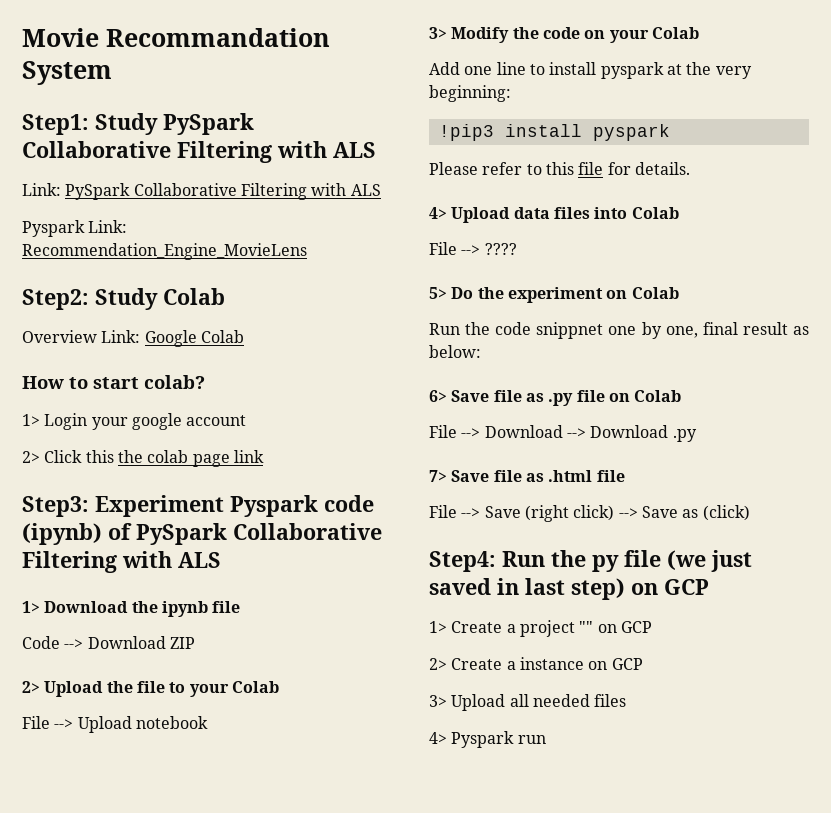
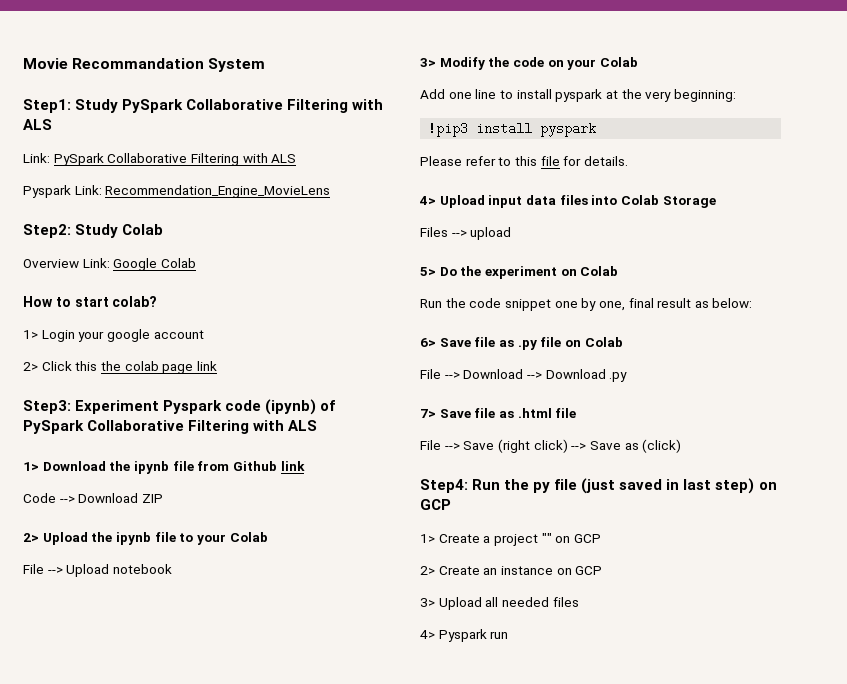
- 1> Download the ipynb file
+ 1> Download the ipynb file from Github link
- 2> Upload the file to your Colab
+ 2> Upload the ipynb file to your Colab
- 4> Upload data files into Colab
- File --> ????
+ 4> Upload input data files into Colab Storage
+ Files --> upload
- Run the code snippnet one by one, final result as below:
+ Run the code snippet one by one, final result as below:
- Step4: Run the py file (we just saved in last step) on GCP
+ Step4: Run the py file (just saved in last step) on GCP
- 2> Create a instance on GCP
+ 2> Create an instance on GCP

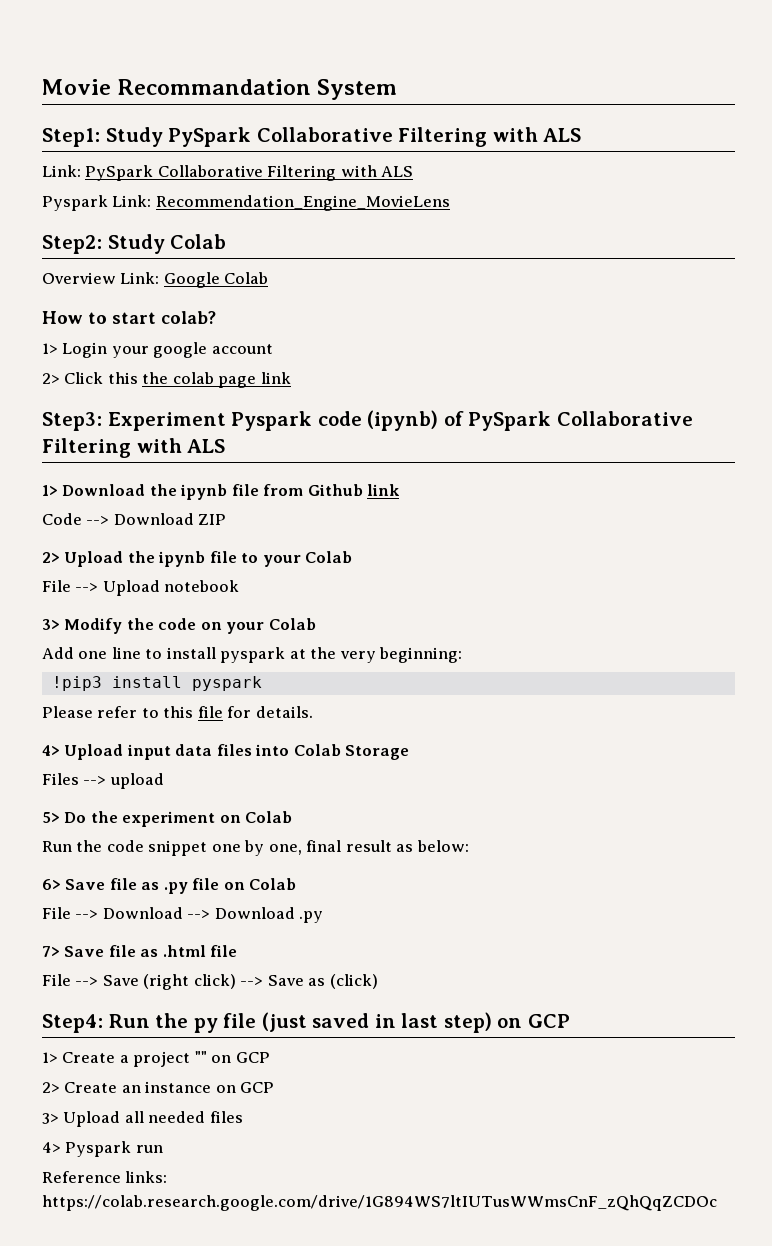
+ Reference links: https://colab.research.google.com/drive/1G894WS7ltIUTusWWmsCnF_zQhQqZCDOc

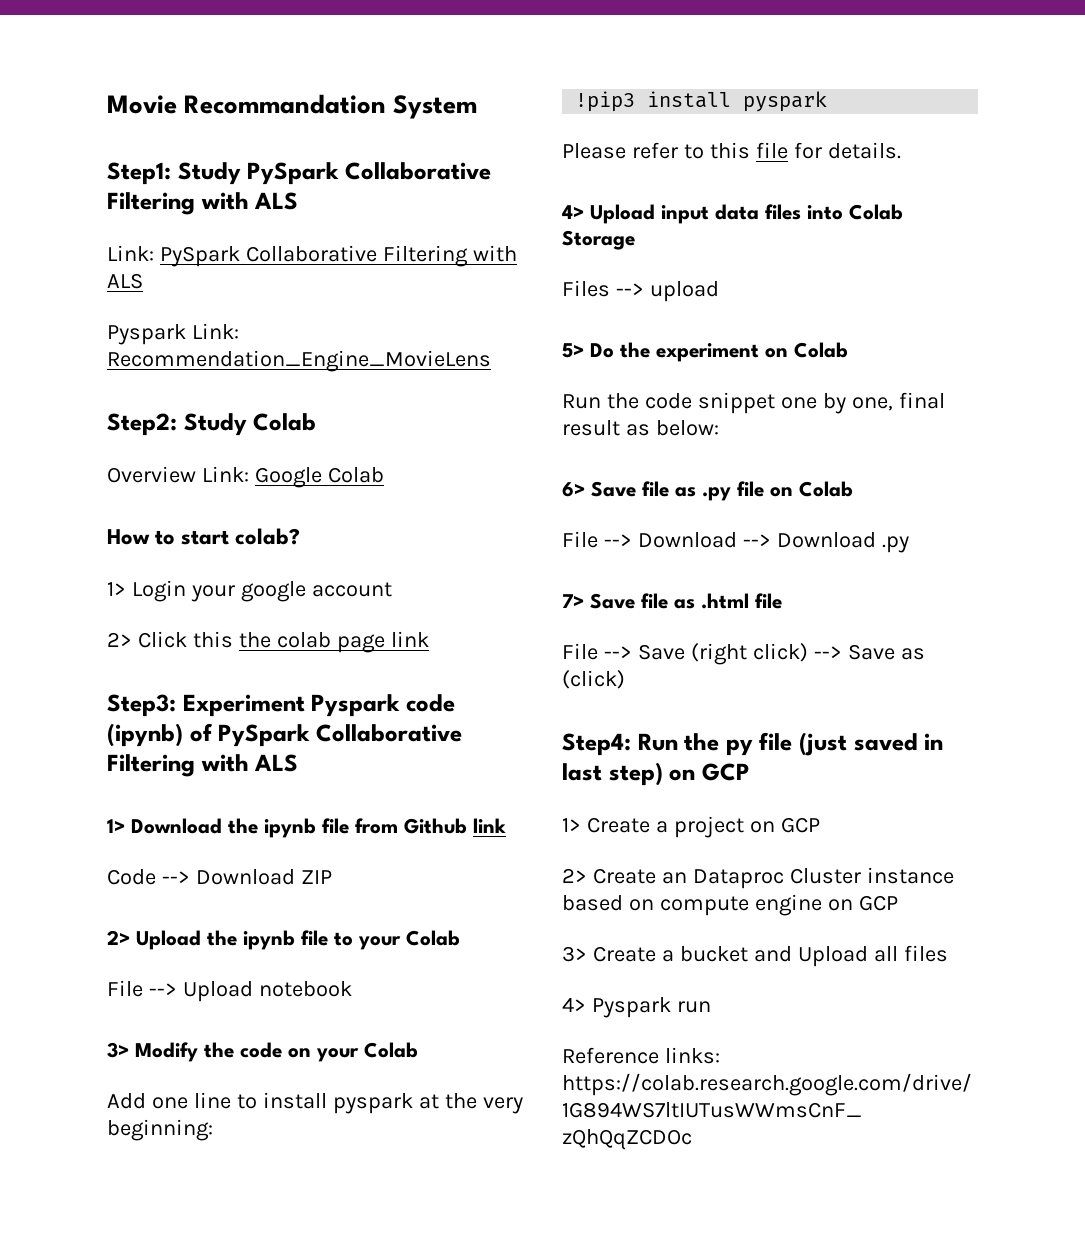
- 1> Create a project "" on GCP
+ 1> Create a project on GCP
- 2> Create an instance on GCP
+ 2> Create an Dataproc Cluster instance based on compute engine on GCP
- 3> Upload all needed files
+ 3> Create a bucket and Upload all files

